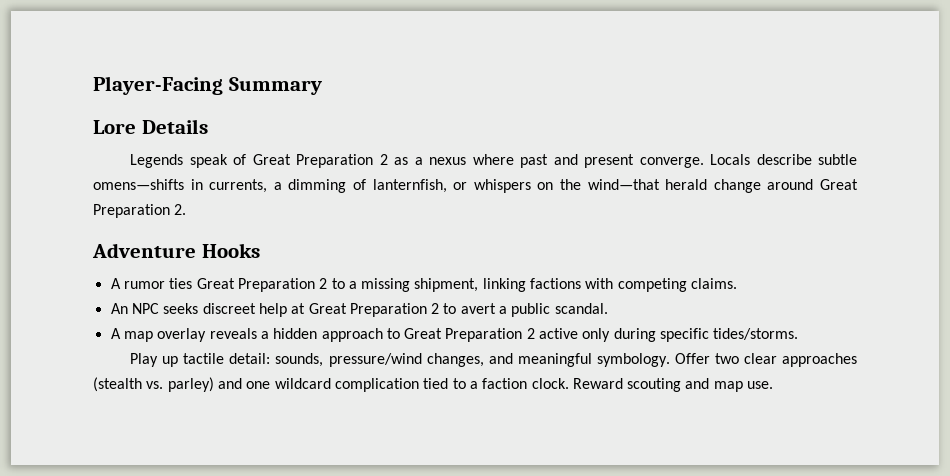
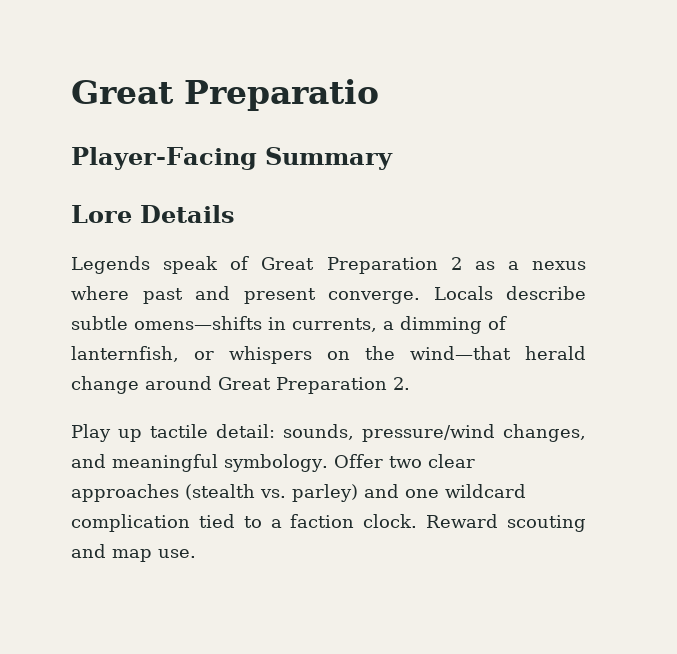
+ Great Preparatio
- Adventure Hooks
- A rumor ties Great Preparation 2 to a missing shipment, linking factions with competing claims.
- An NPC seeks discreet help at Great Preparation 2 to avert a public scandal.
- A map overlay reveals a hidden approach to Great Preparation 2 active only during specific tides/storms.

